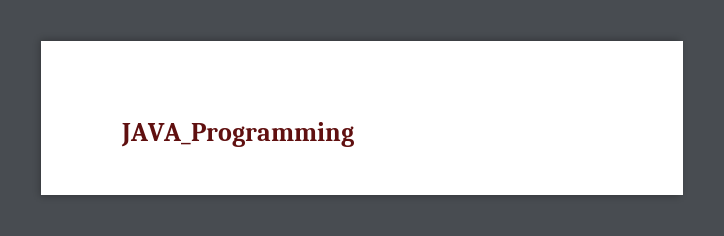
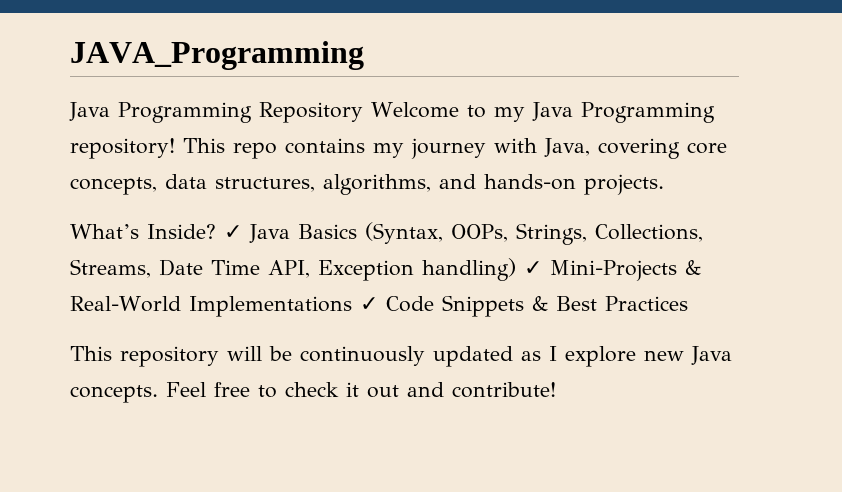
+ Java Programming Repository Welcome to my Java Programming repository! This repo contains my journey with Java, covering core concepts, data structures, algorithms, and hands-on projects.
+ What’s Inside? ✓ Java Basics (Syntax, OOPs, Strings, Collections, Streams, Date Time API, Exception handling) ✓ Mini-Projects & Real-World Implementations ✓ Code Snippets & Best Practices
+ This repository will be continuously updated as I explore new Java concepts. Feel free to check it out and contribute!

